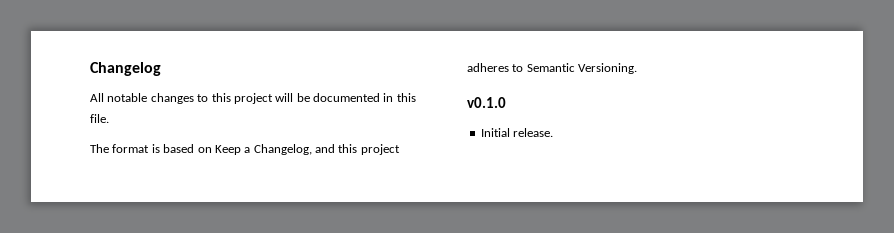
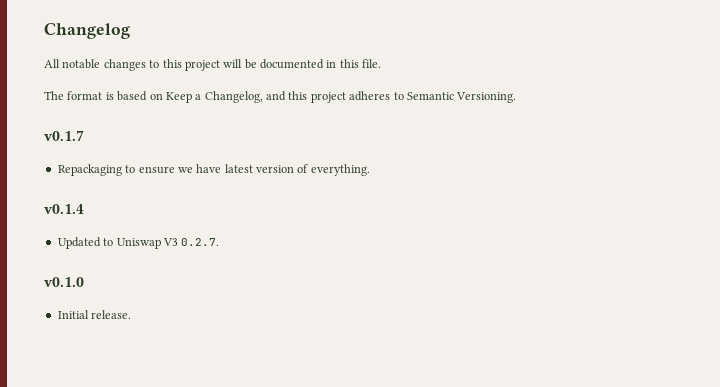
+ v0.1.7
+ Repackaging to ensure we have latest version of everything.
+ v0.1.4
+ Updated to Uniswap V3 0.2.7.

